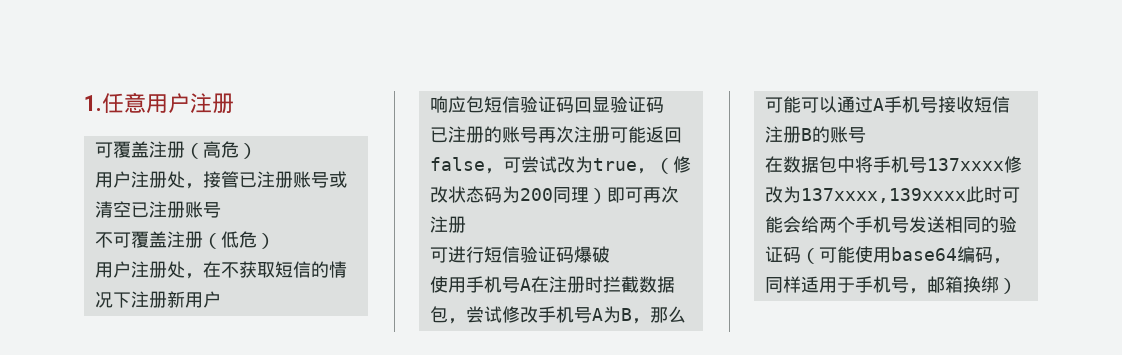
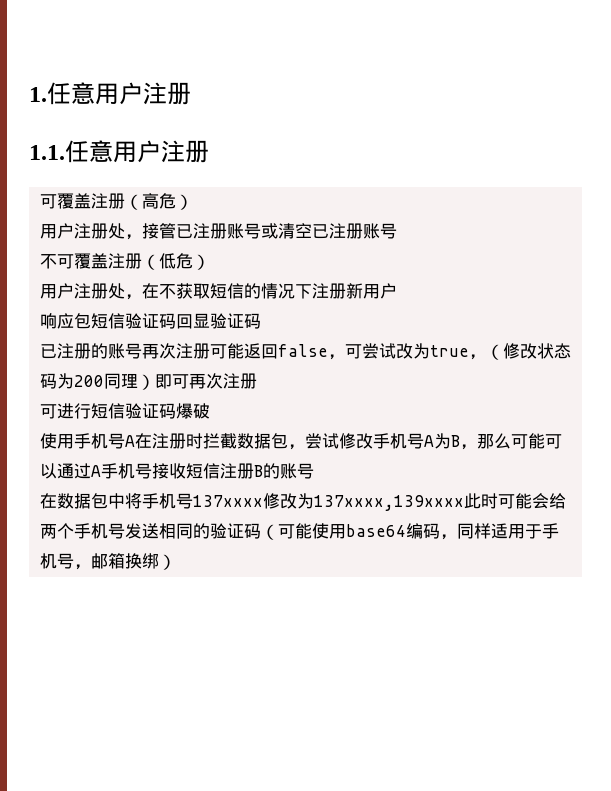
+ 1.1.任意用户注册

